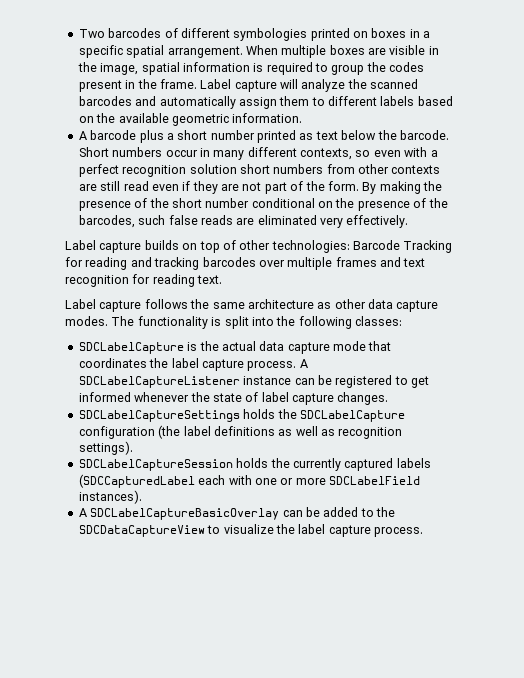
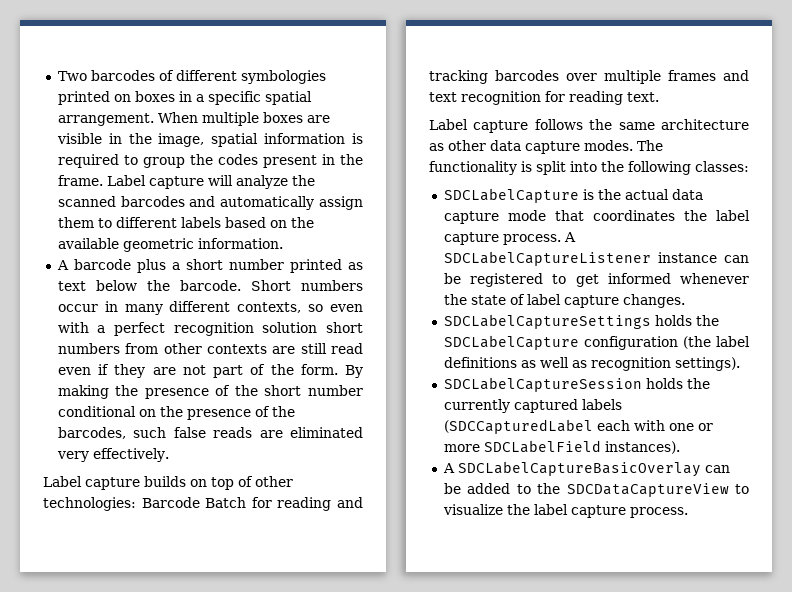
- Label capture builds on top of other technologies: Barcode Tracking for reading and tracking barcodes over multiple frames and text recognition for reading text.
+ Label capture builds on top of other technologies: Barcode Batch for reading and tracking barcodes over multiple frames and text recognition for reading text.

